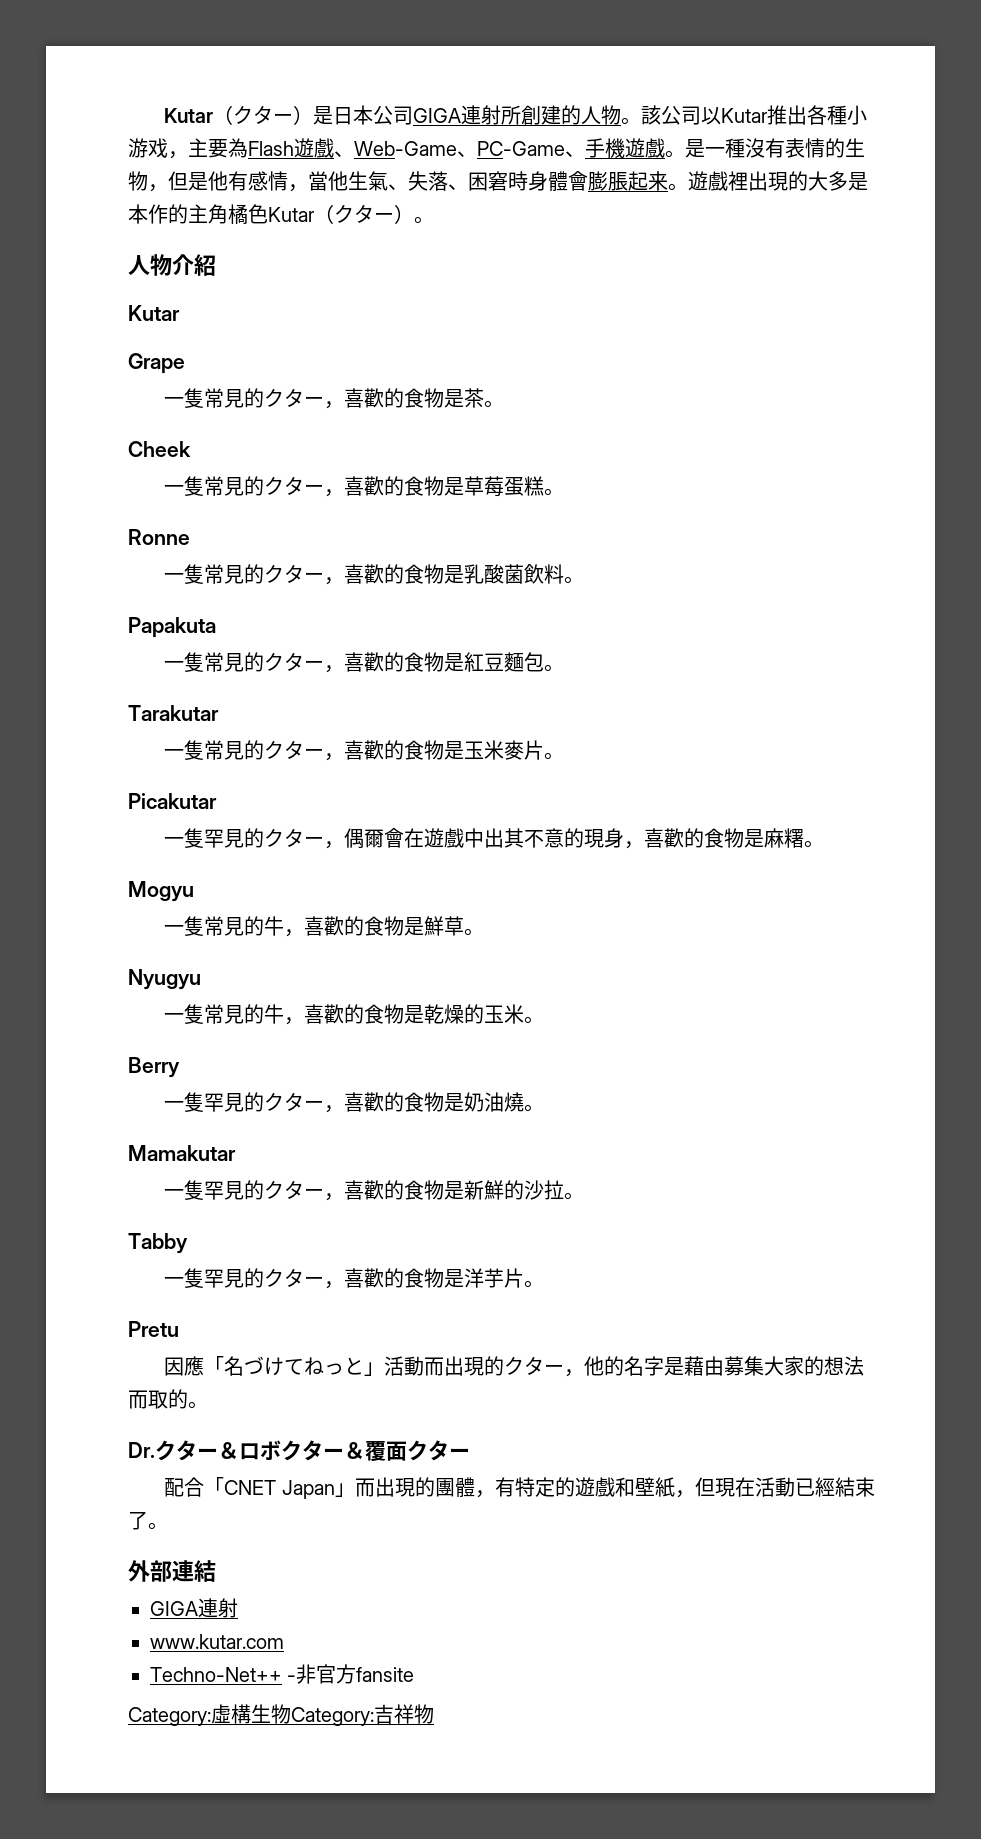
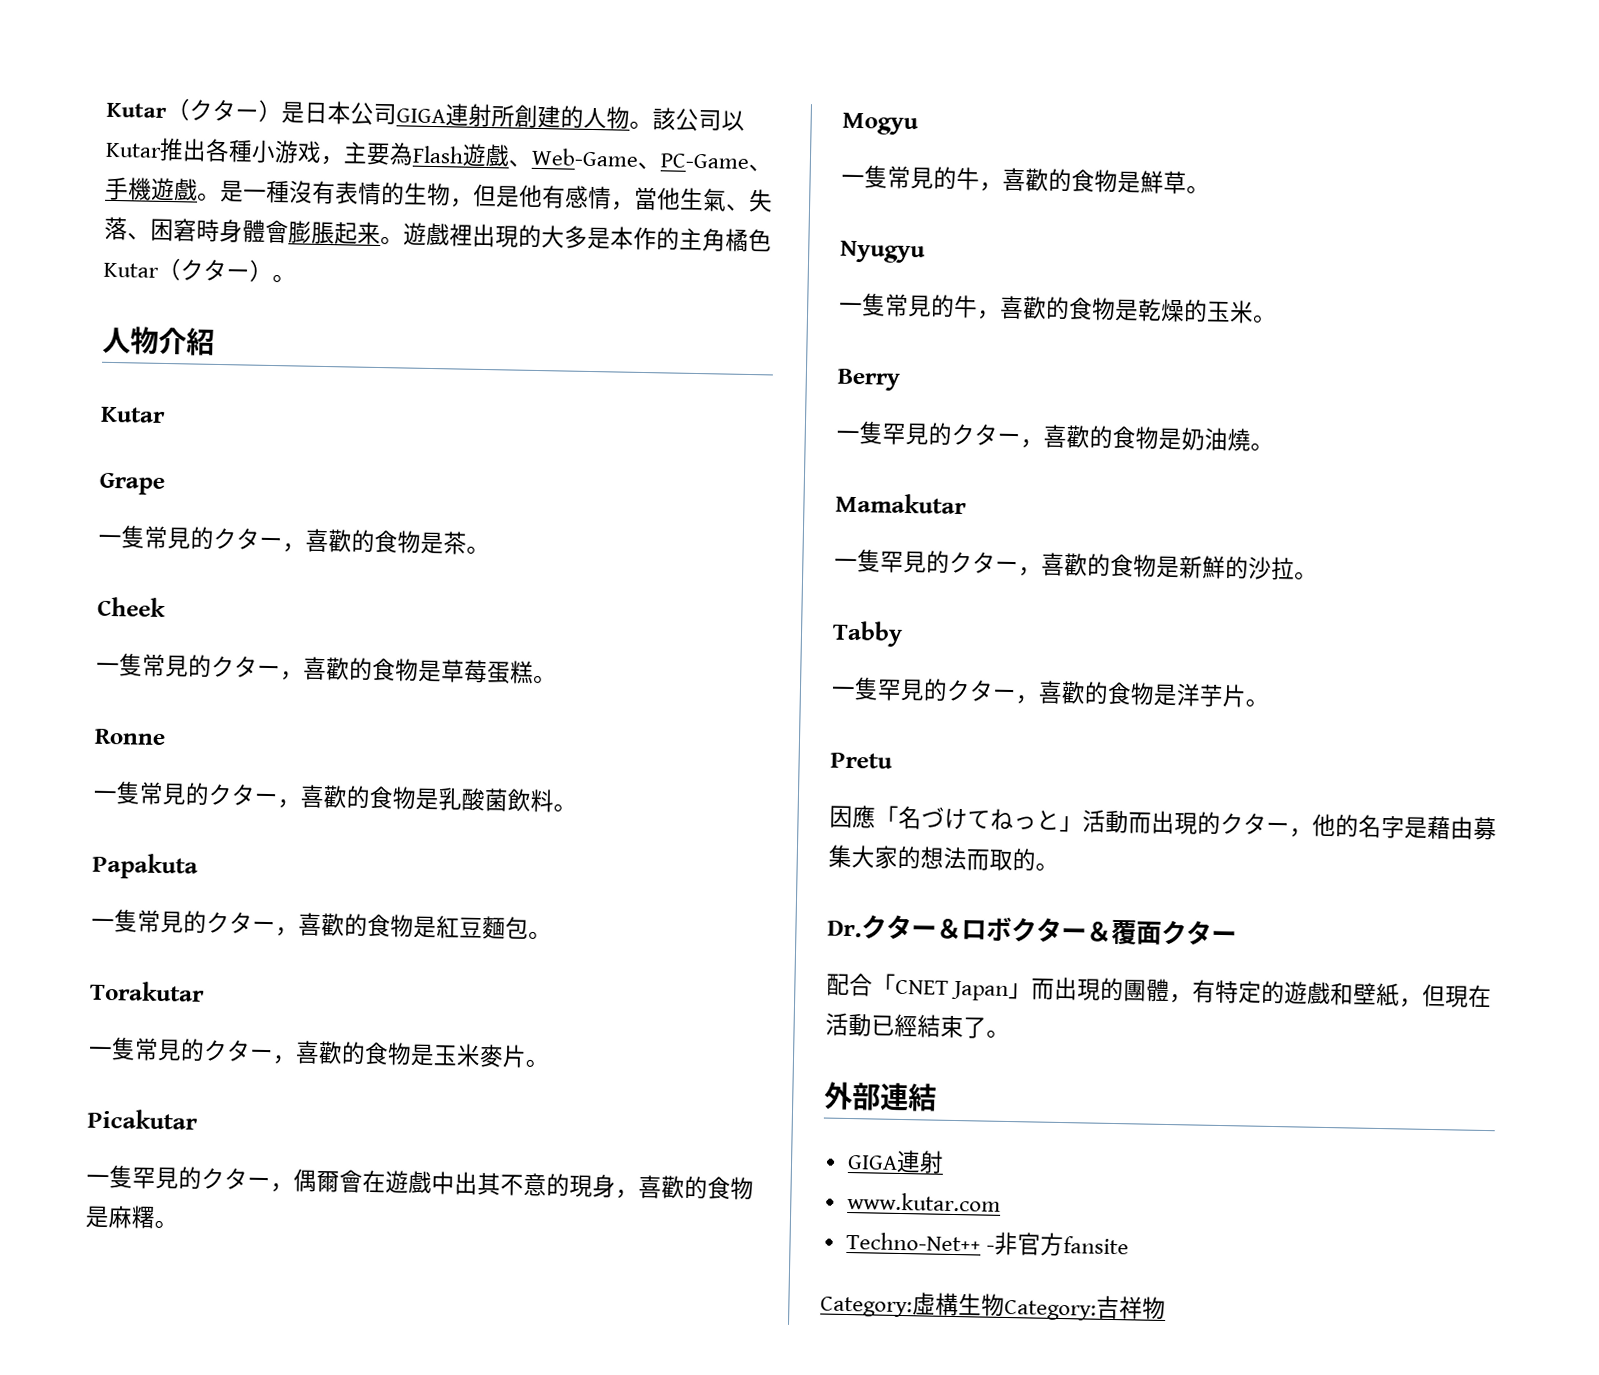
- Tarakutar
+ Torakutar

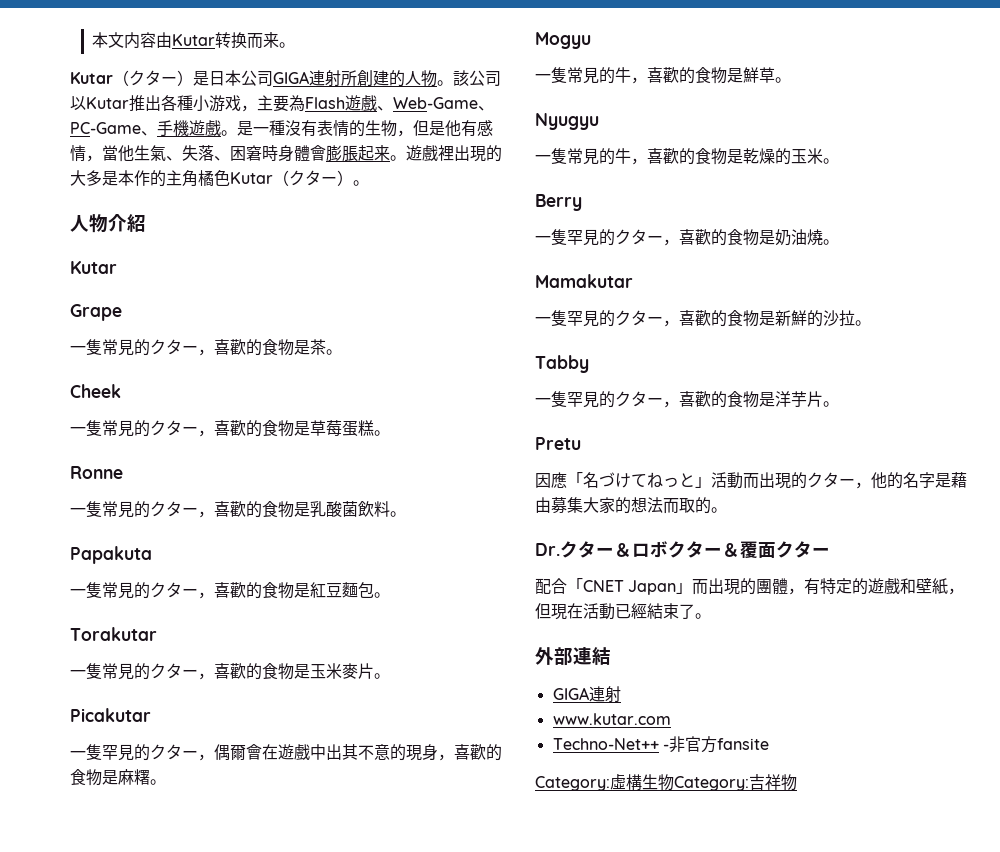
+ 本文内容由Kutar转换而来。

